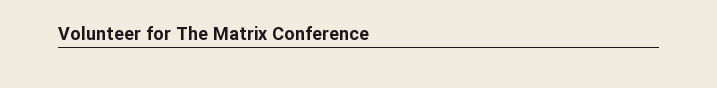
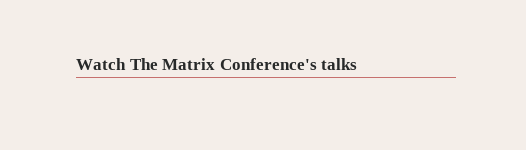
- Volunteer for The Matrix Conference
+ Watch The Matrix Conference's talks

